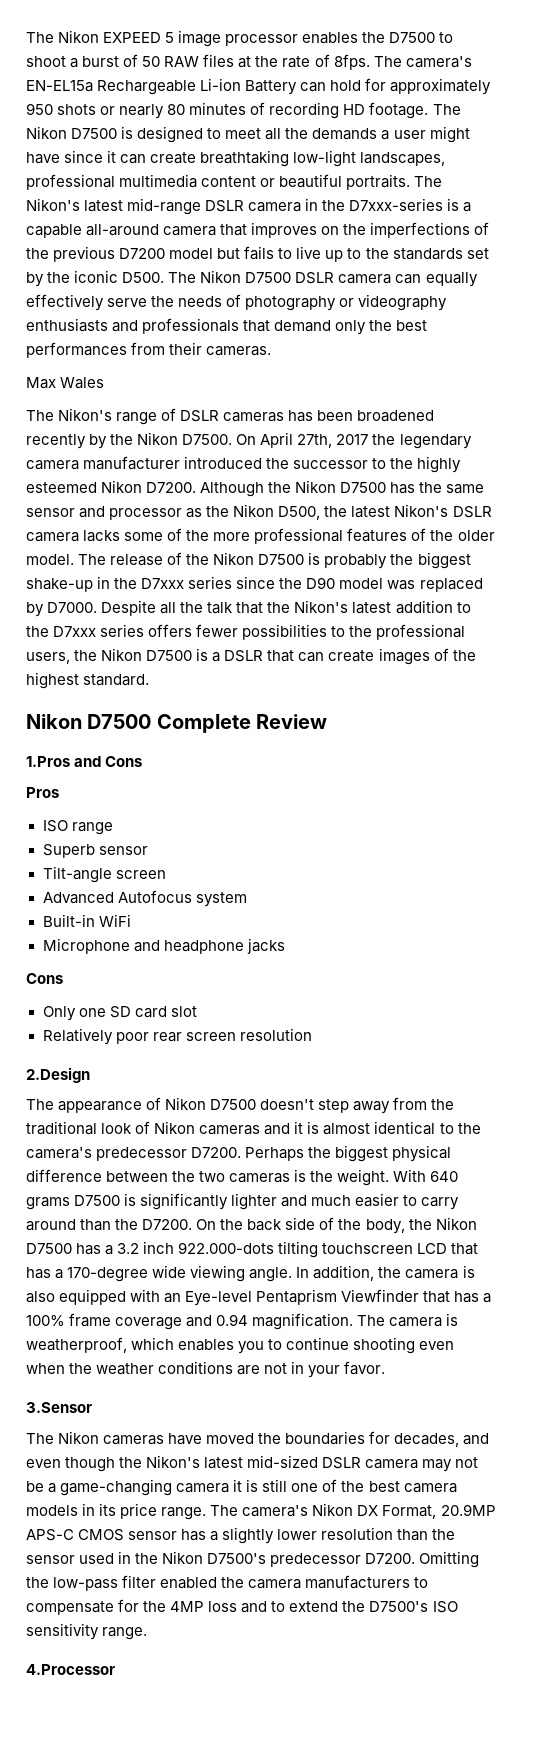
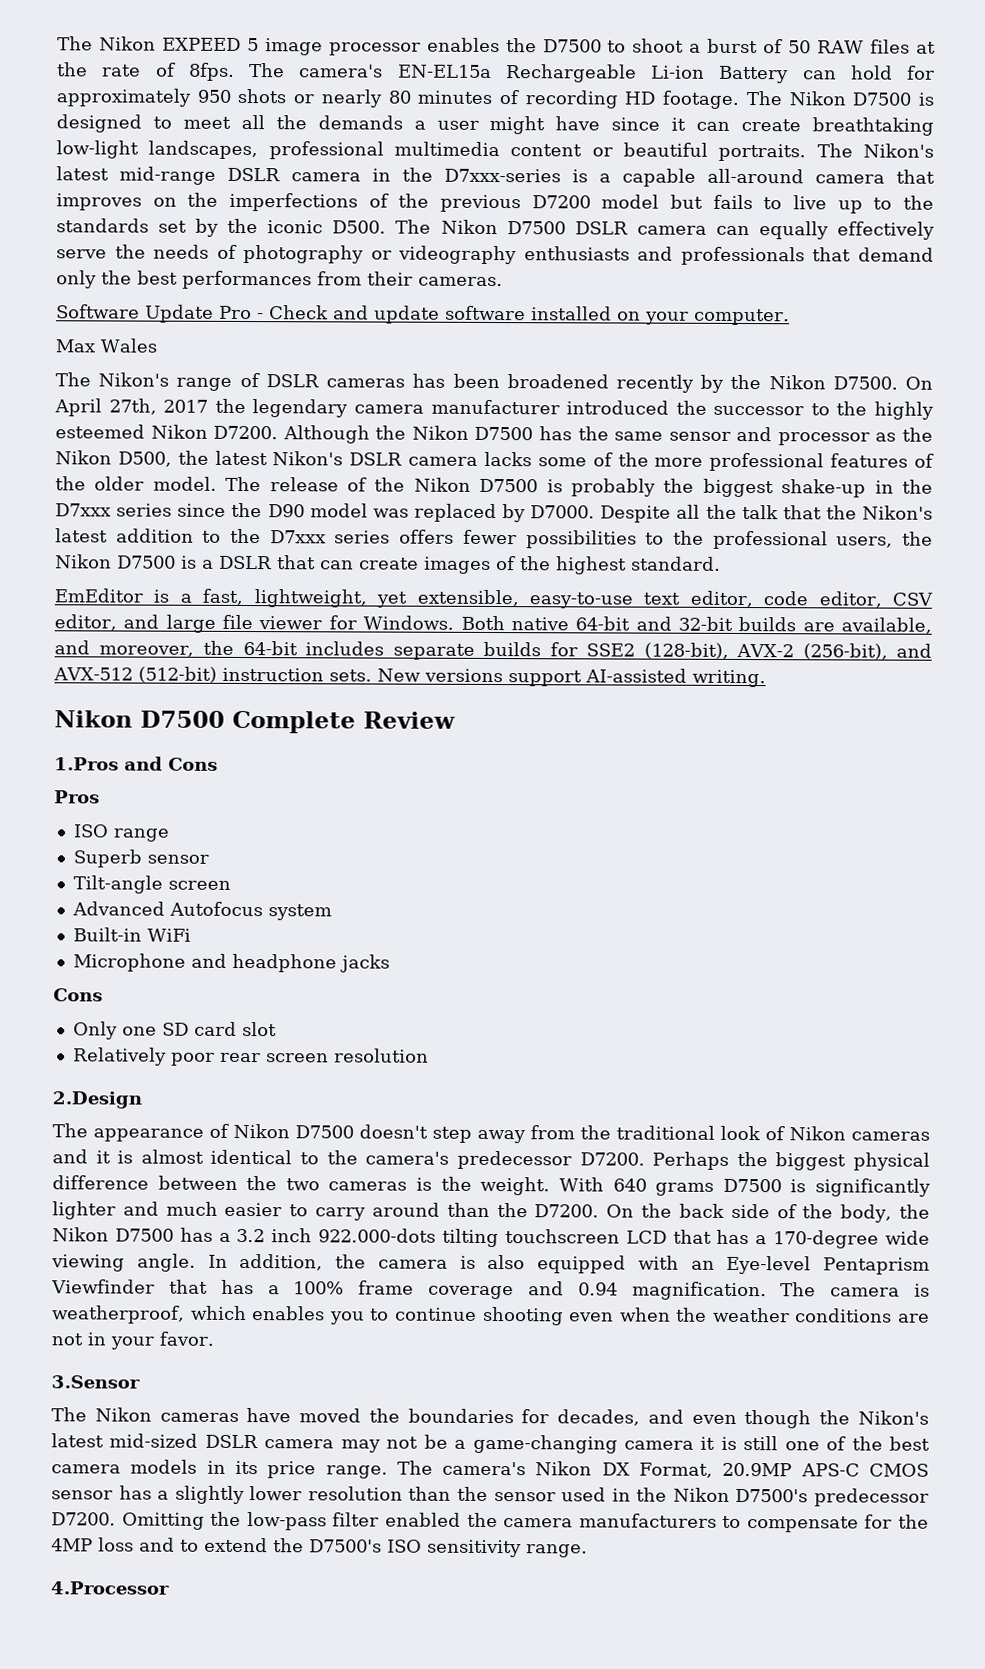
+ Software Update Pro - Check and update software installed on your computer.
+ EmEditor is a fast, lightweight, yet extensible, easy-to-use text editor, code editor, CSV editor, and large file viewer for Windows. Both native 64-bit and 32-bit builds are available, and moreover, the 64-bit includes separate builds for SSE2 (128-bit), AVX-2 (256-bit), and AVX-512 (512-bit) instruction sets. New versions support AI-assisted writing.

